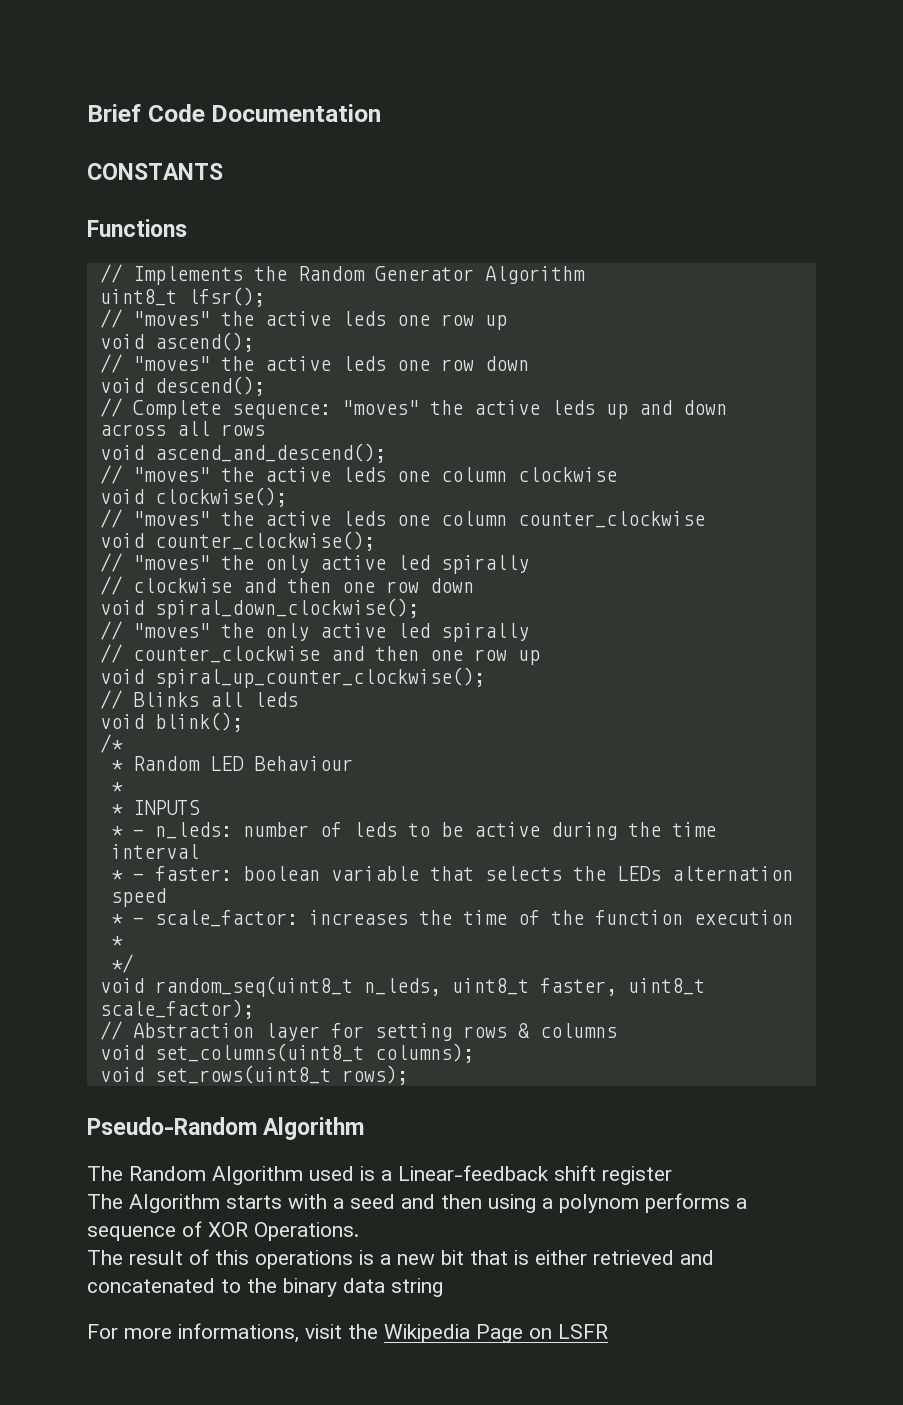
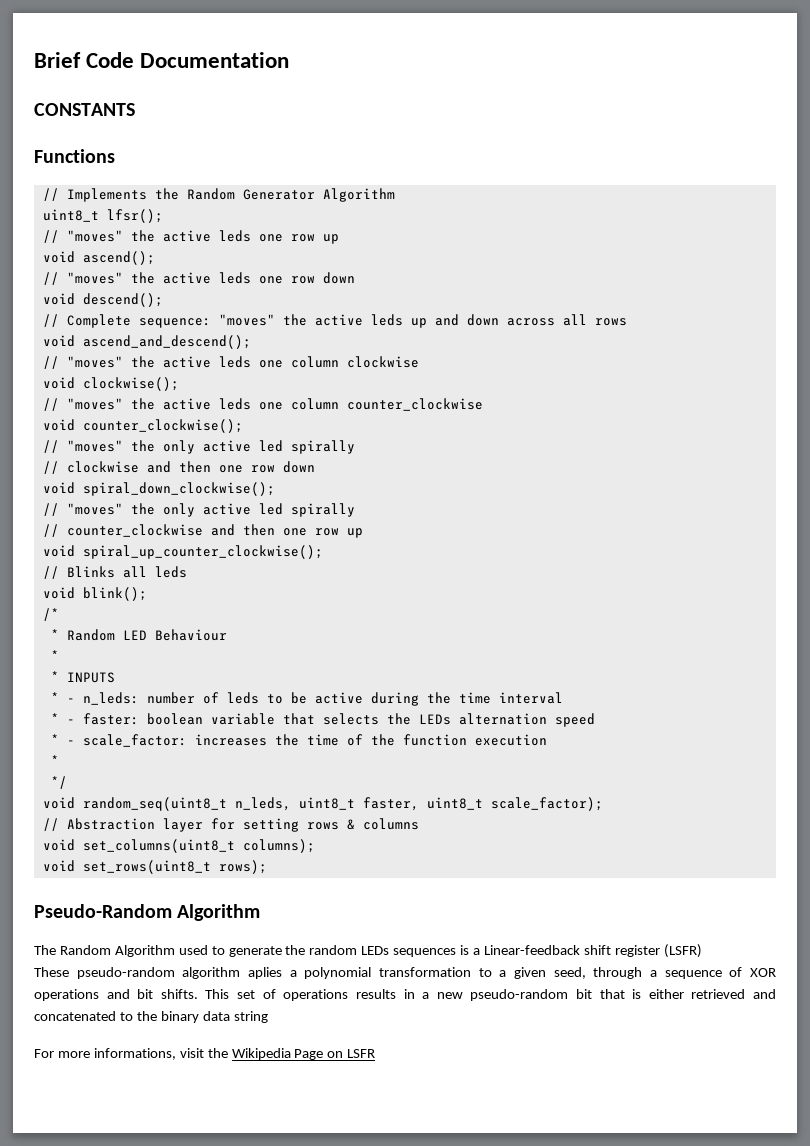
- The Random Algorithm used is a Linear-feedback shift register
- The Algorithm starts with a seed and then using a polynom performs a sequence of XOR Operations.
- The result of this operations is a new bit that is either retrieved and concatenated to the binary data string
+ The Random Algorithm used to generate the random LEDs sequences is a Linear-feedback shift register (LSFR)
+ These pseudo-random algorithm aplies a polynomial transformation to a given seed, through a sequence of XOR operations and bit shifts. This set of operations results in a new pseudo-random bit that is either retrieved and concatenated to the binary data string

